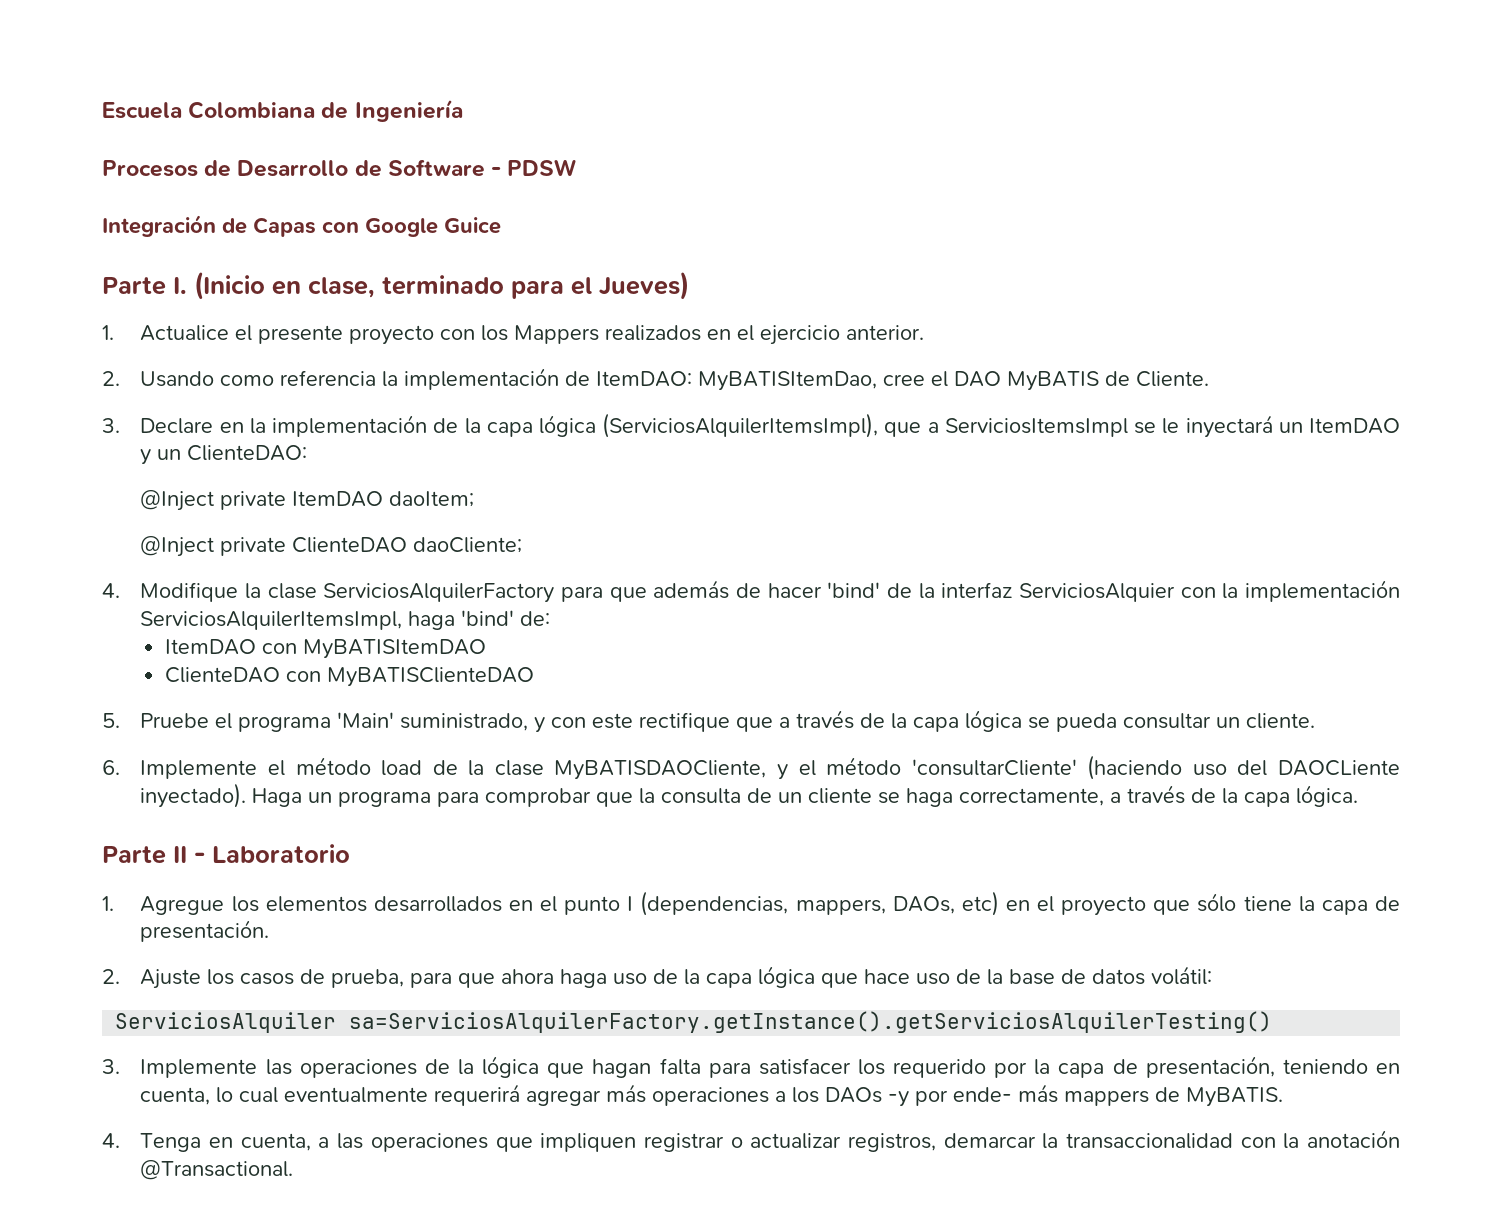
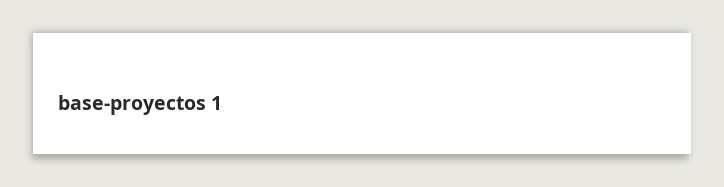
- Escuela Colombiana de Ingeniería
- Procesos de Desarrollo de Software - PDSW
- Integración de Capas con Google Guice
- Parte I. (Inicio en clase, terminado para el Jueves)
- 1. Actualice el presente proyecto con los Mappers realizados en el ejercicio anterior.
- 2. Usando como referencia la implementación de ItemDAO: MyBATISItemDao, cree el DAO MyBATIS de Cliente.
- 3. Declare en la implementación de la capa lógica (ServiciosAlquilerItemsImpl), que a ServiciosItemsImpl se le inyectará un ItemDAO y un ClienteDAO:
- @Inject private ItemDAO daoItem;
- @Inject private ClienteDAO daoCliente;
- 4. Modifique la clase ServiciosAlquilerFactory para que además de hacer 'bind' de la interfaz ServiciosAlquier con la implementación ServiciosAlquilerItemsImpl, haga 'bind' de:
- ItemDAO con MyBATISItemDAO
- ClienteDAO con MyBATISClienteDAO
- 5. Pruebe el programa 'Main' suministrado, y con este rectifique que a través de la capa lógica se pueda consultar un cliente.
- 6. Implemente el método load de la clase MyBATISDAOCliente, y el método 'consultarCliente' (haciendo uso del DAOCLiente inyectado). Haga un programa para comprobar que la consulta de un cliente se haga correctamente, a través de la capa lógica.
- Parte II - Laboratorio
- 1. Agregue los elementos desarrollados en el punto I (dependencias, mappers, DAOs, etc) en el proyecto que sólo tiene la capa de presentación.
- 2. Ajuste los casos de prueba, para que ahora haga uso de la capa lógica que hace uso de la base de datos volátil:
- ServiciosAlquiler sa=ServiciosAlquilerFactory.getInstance().getServiciosAlquilerTesting()
- 3. Implemente las operaciones de la lógica que hagan falta para satisfacer los requerido por la capa de presentación, teniendo en cuenta, lo cual eventualmente requerirá agregar más operaciones a los DAOs -y por ende- más mappers de MyBATIS.
- 4. Tenga en cuenta, a las operaciones que impliquen registrar o actualizar registros, demarcar la transaccionalidad con la anotación @Transactional.
+ base-proyectos 1

